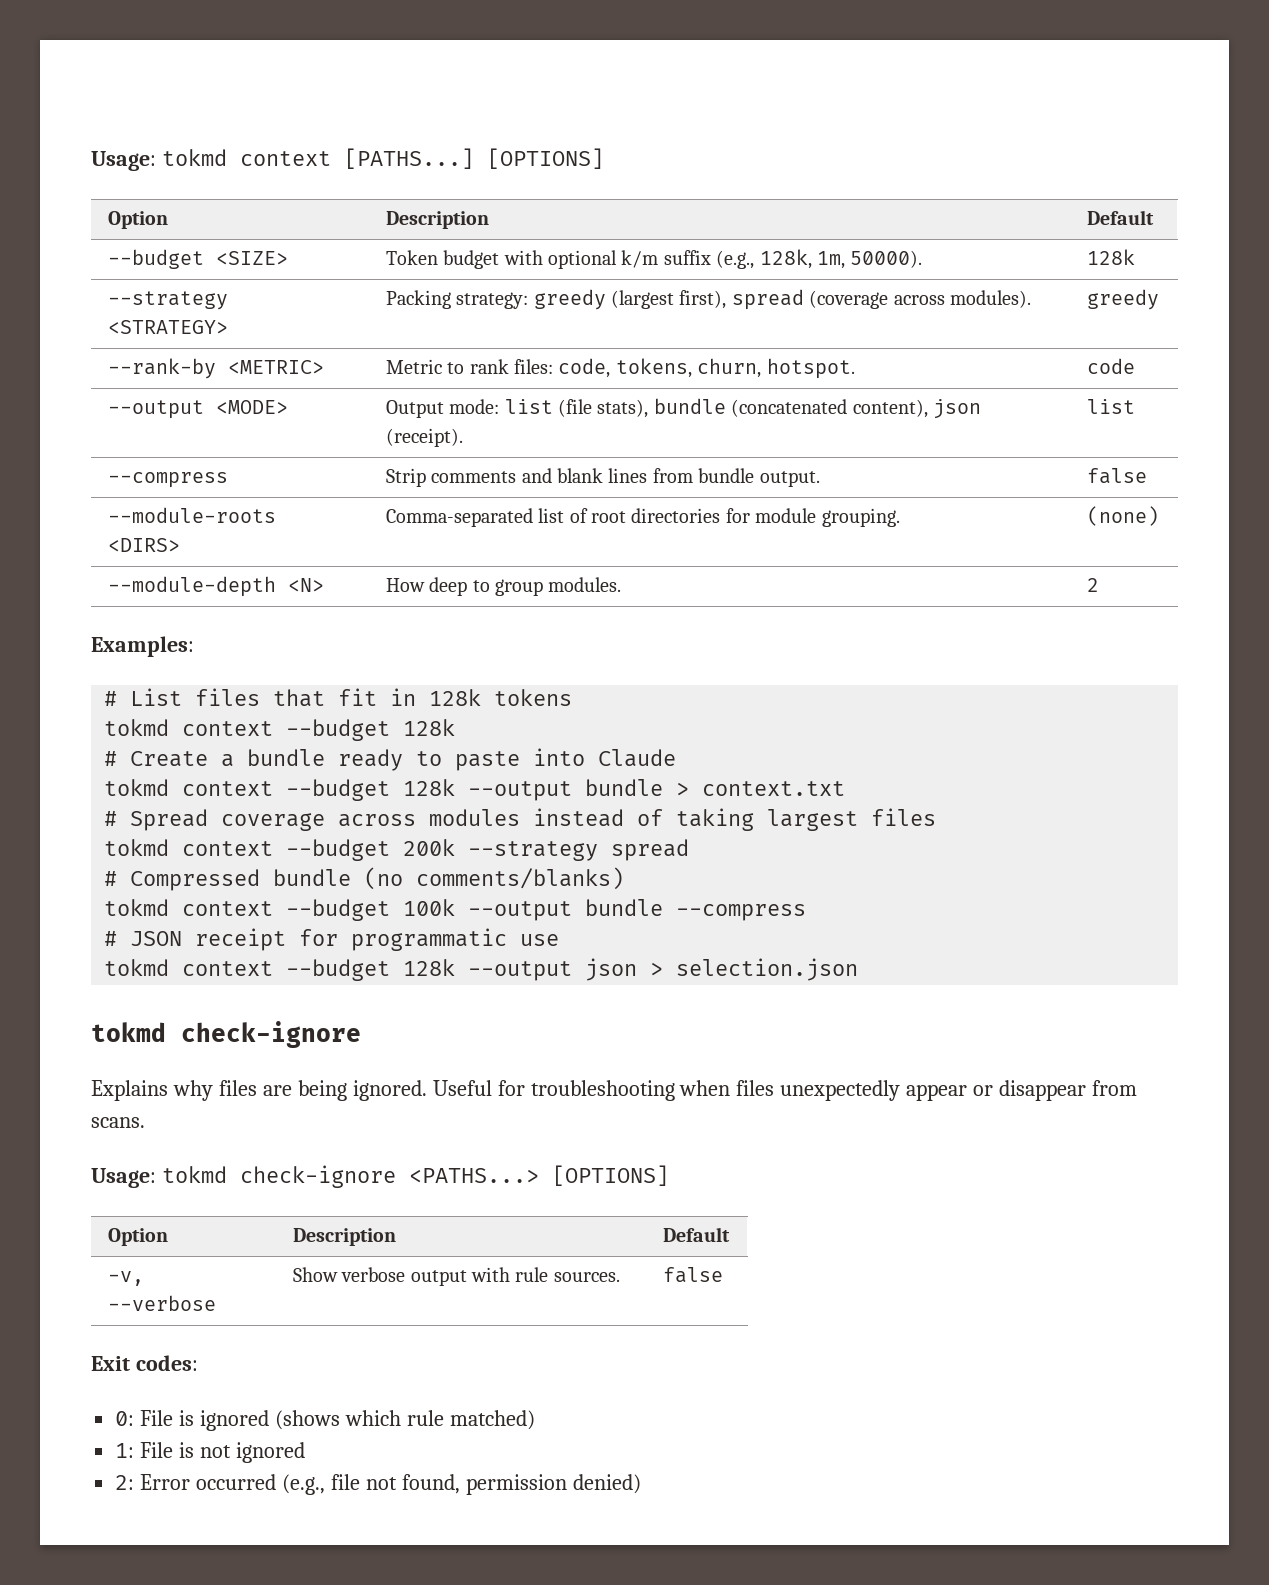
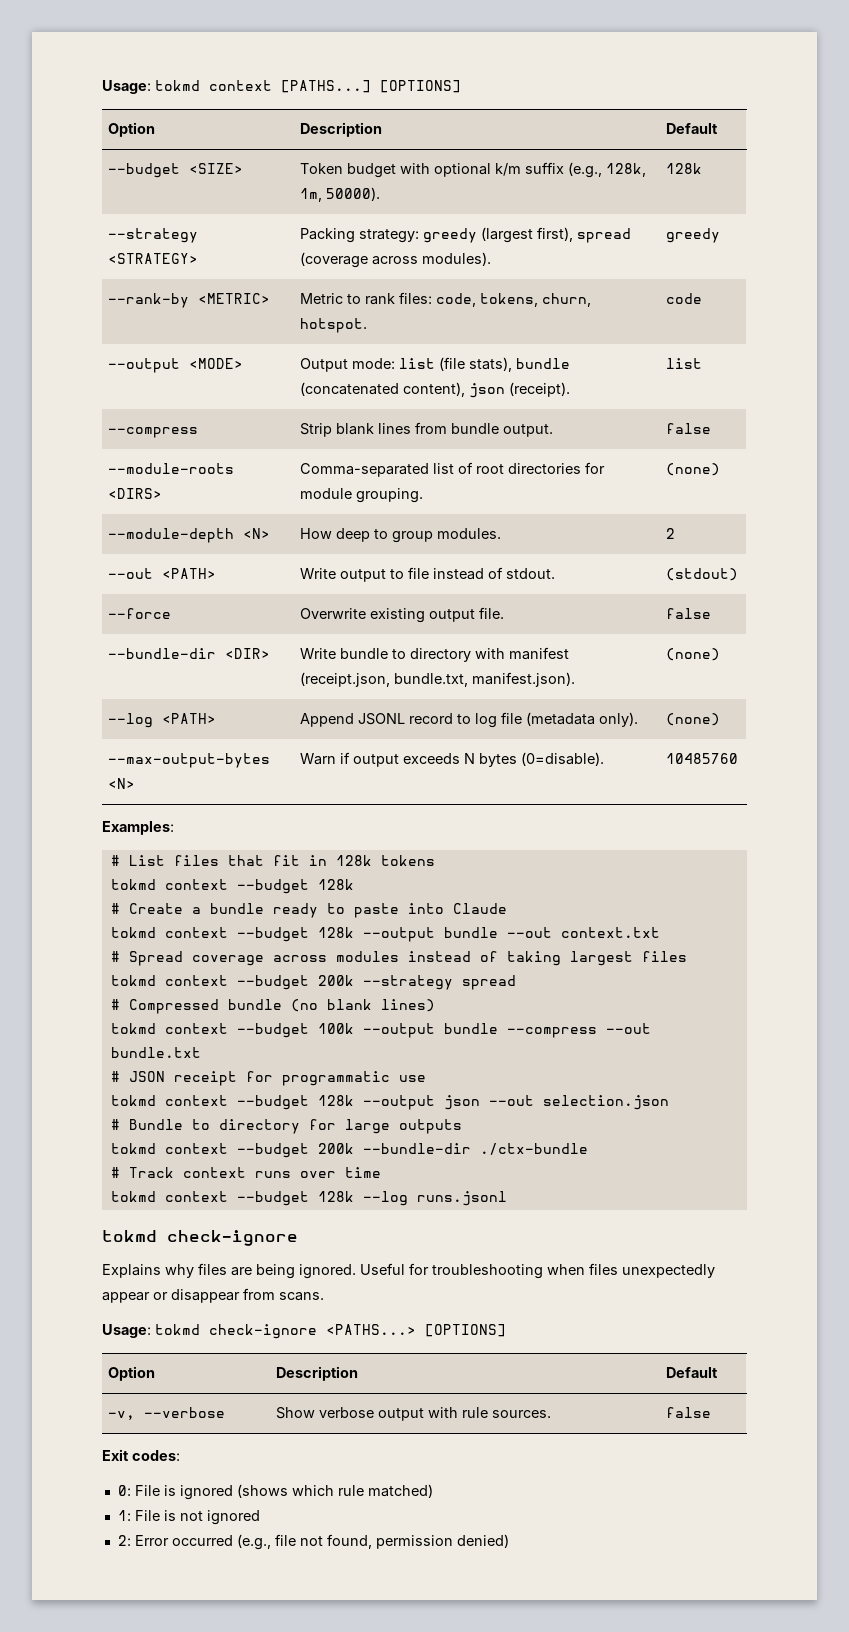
- --compress | Strip comments and blank lines from bundle output. | false
+ --compress | Strip blank lines from bundle output. | false
+ --out <PATH> | Write output to file instead of stdout. | (stdout)
+ --force | Overwrite existing output file. | false
+ --bundle-dir <DIR> | Write bundle to directory with manifest (receipt.json, bundle.txt, manifest.json). | (none)
+ --log <PATH> | Append JSONL record to log file (metadata only). | (none)
+ --max-output-bytes <N> | Warn if output exceeds N bytes (0=disable). | 10485760
- tokmd context --budget 128k --output bundle > context.txt
+ tokmd context --budget 128k --output bundle --out context.txt
- # Compressed bundle (no comments/blanks)
+ # Compressed bundle (no blank lines)
- tokmd context --budget 100k --output bundle --compress
+ tokmd context --budget 100k --output bundle --compress --out bundle.txt
- tokmd context --budget 128k --output json > selection.json
+ tokmd context --budget 128k --output json --out selection.json
+ # Bundle to directory for large outputs
+ tokmd context --budget 200k --bundle-dir ./ctx-bundle
+ # Track context runs over time
+ tokmd context --budget 128k --log runs.jsonl

